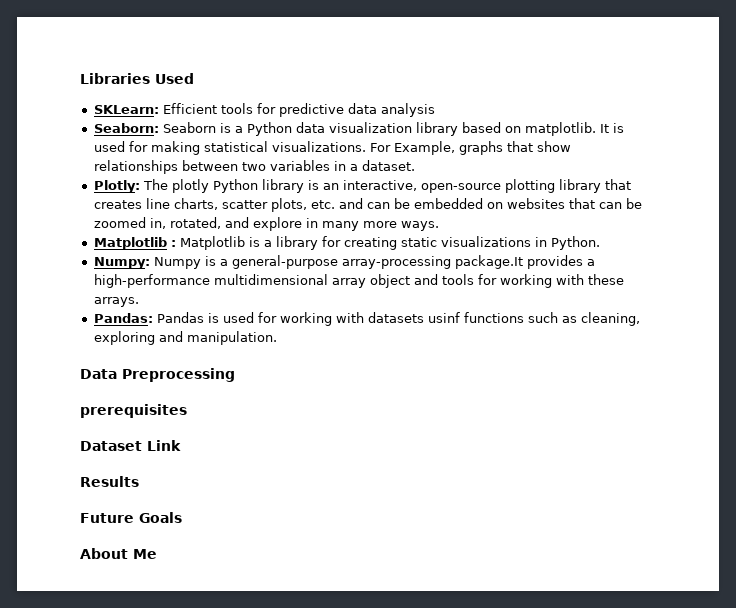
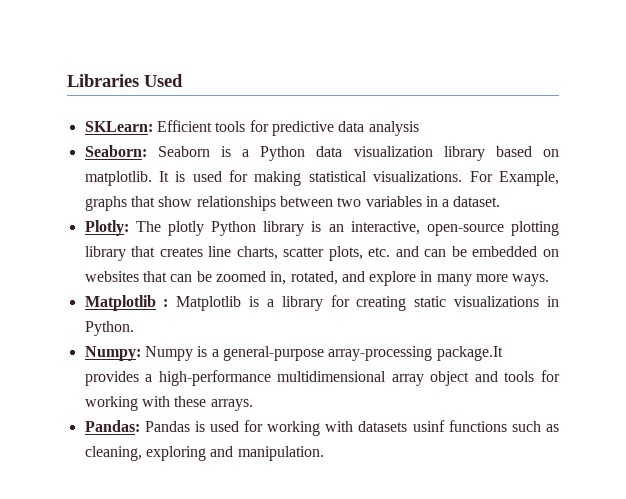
- Data Preprocessing
- prerequisites
- Dataset Link
- Results
- Future Goals
- About Me

